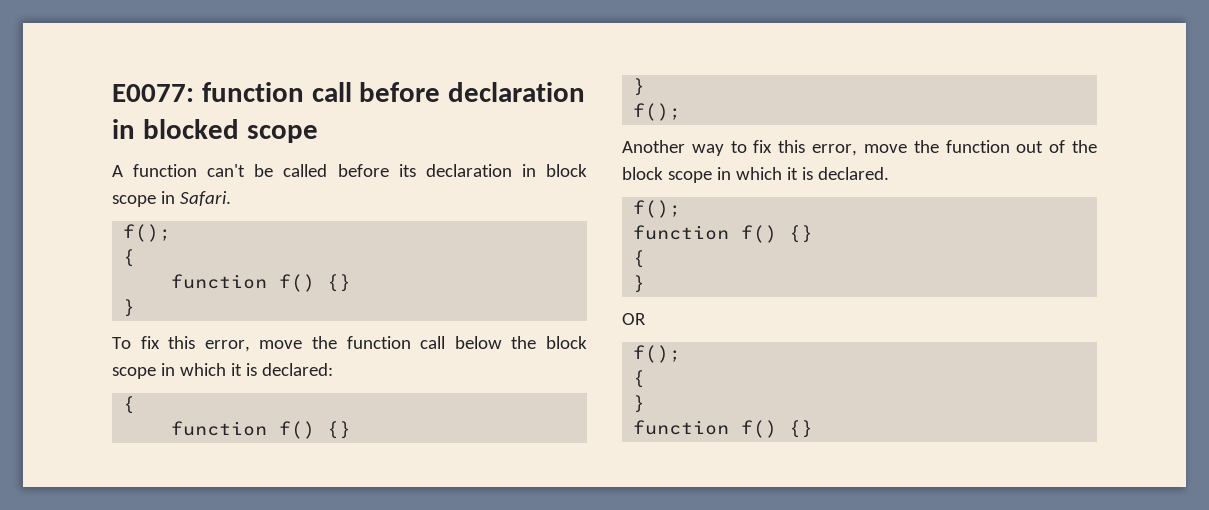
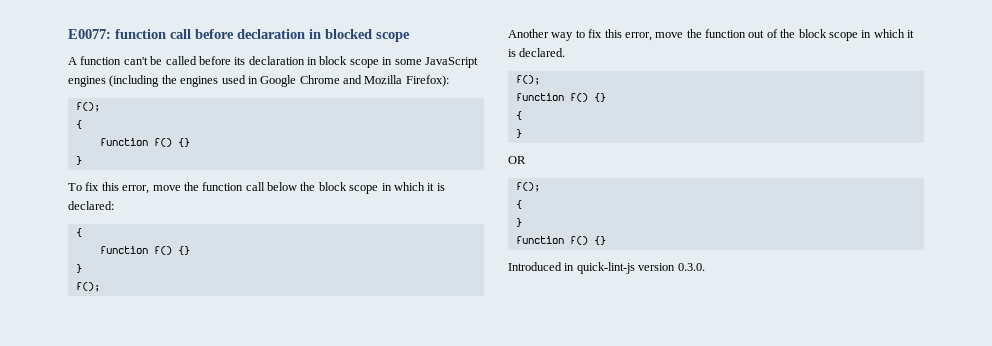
- A function can't be called before its declaration in block scope in Safari.
+ A function can't be called before its declaration in block scope in some JavaScript engines (including the engines used in Google Chrome and Mozilla Firefox):
+ Introduced in quick-lint-js version 0.3.0.

